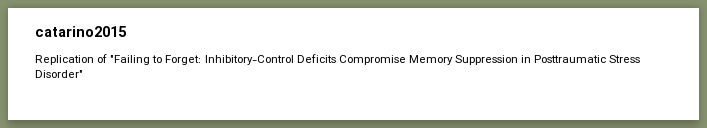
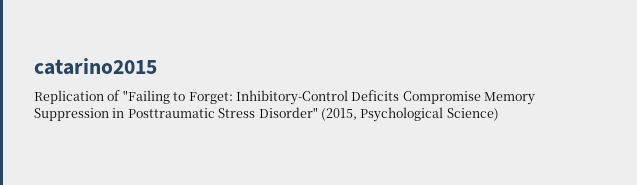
- Replication of "Failing to Forget: Inhibitory-Control Deficits Compromise Memory Suppression in Posttraumatic Stress Disorder"
+ Replication of "Failing to Forget: Inhibitory-Control Deficits Compromise Memory Suppression in Posttraumatic Stress Disorder" (2015, Psychological Science)

